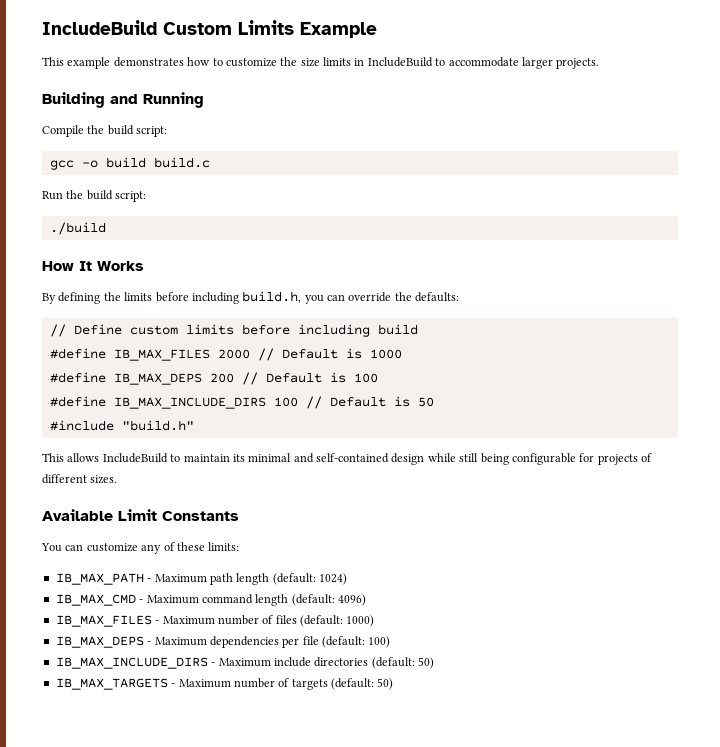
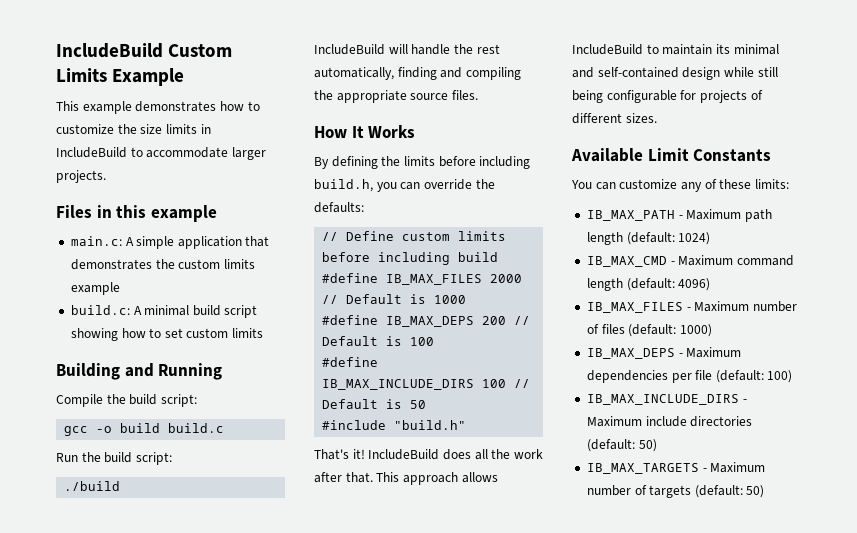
+ Files in this example
+ main.c: A simple application that demonstrates the custom limits example
+ build.c: A minimal build script showing how to set custom limits
+ IncludeBuild will handle the rest automatically, finding and compiling the appropriate source files.
- This allows IncludeBuild to maintain its minimal and self-contained design while still being configurable for projects of different sizes.
+ That's it! IncludeBuild does all the work after that. This approach allows IncludeBuild to maintain its minimal and self-contained design while still being configurable for projects of different sizes.

